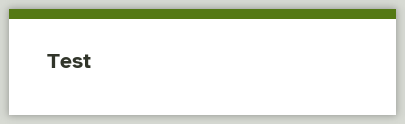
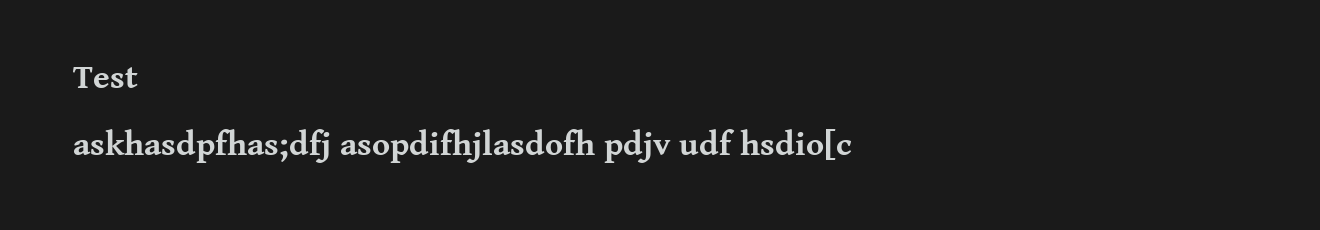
+ askhasdpfhas;dfj asopdifhjlasdofh pdjv udf hsdio[c

